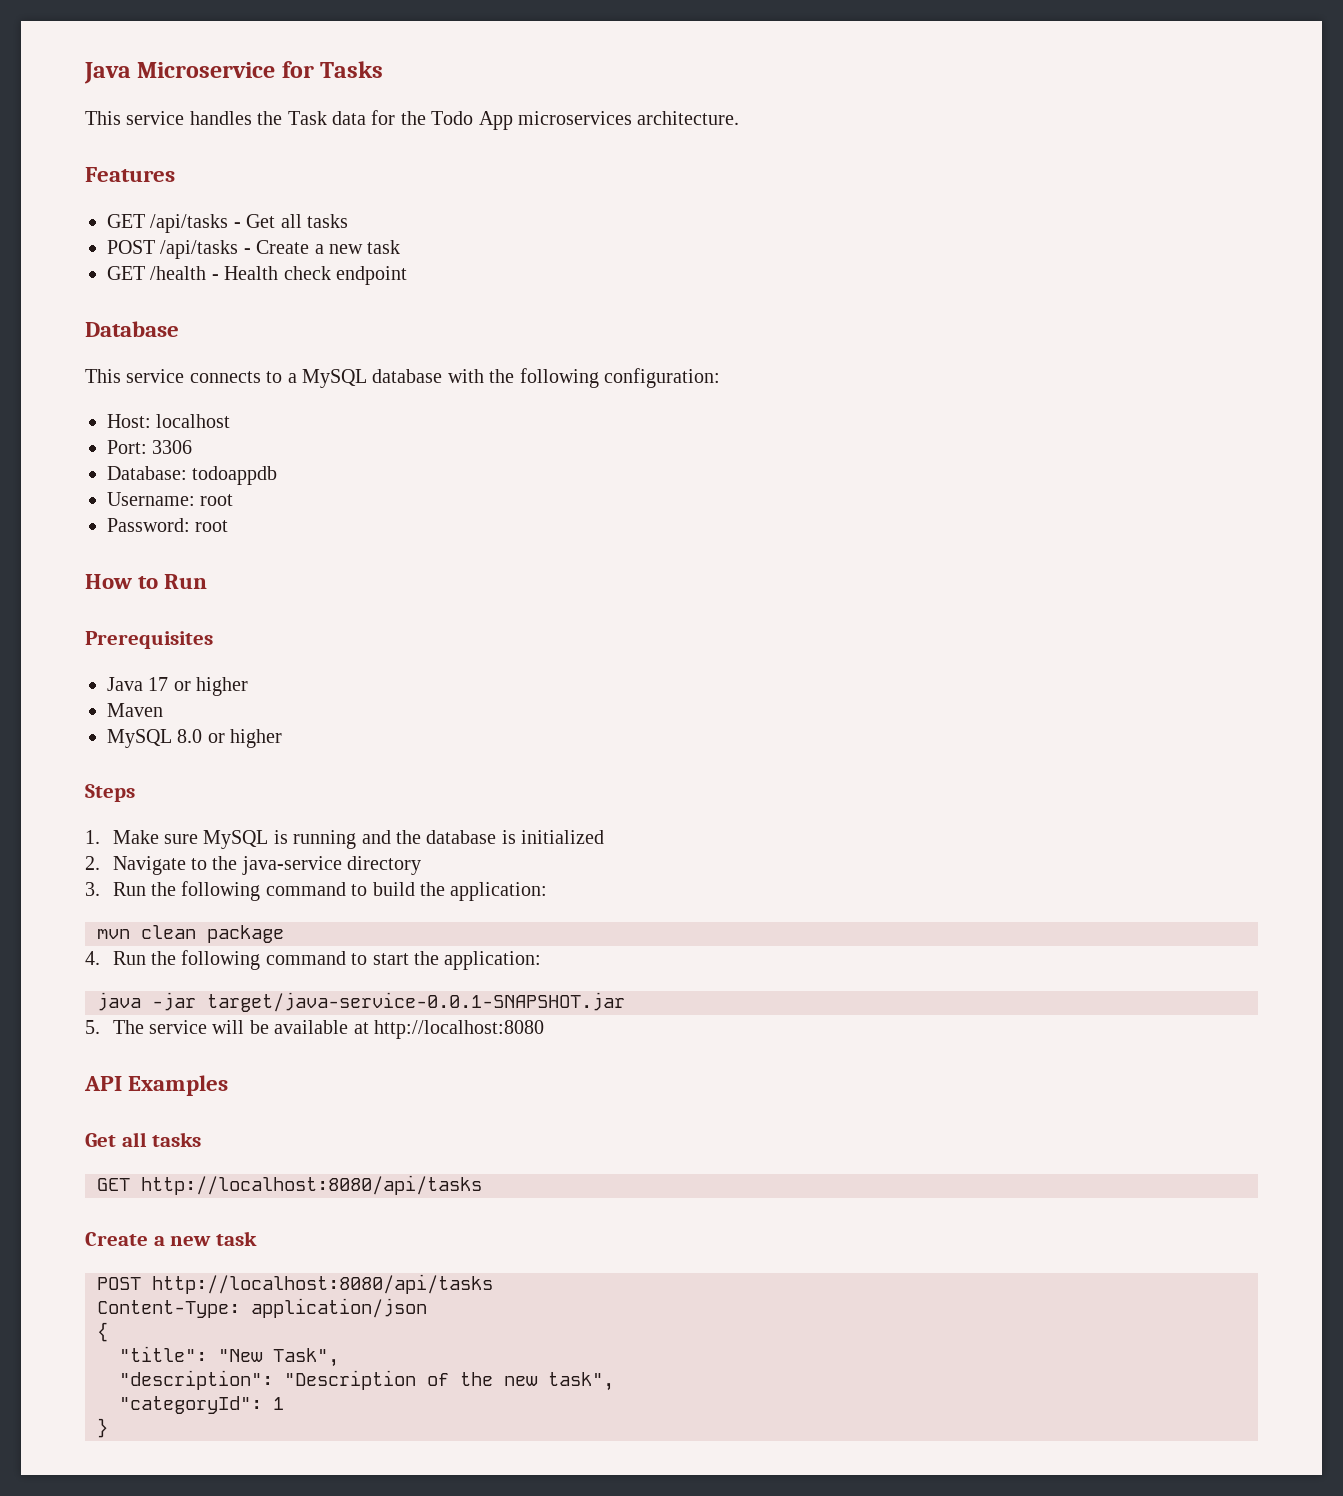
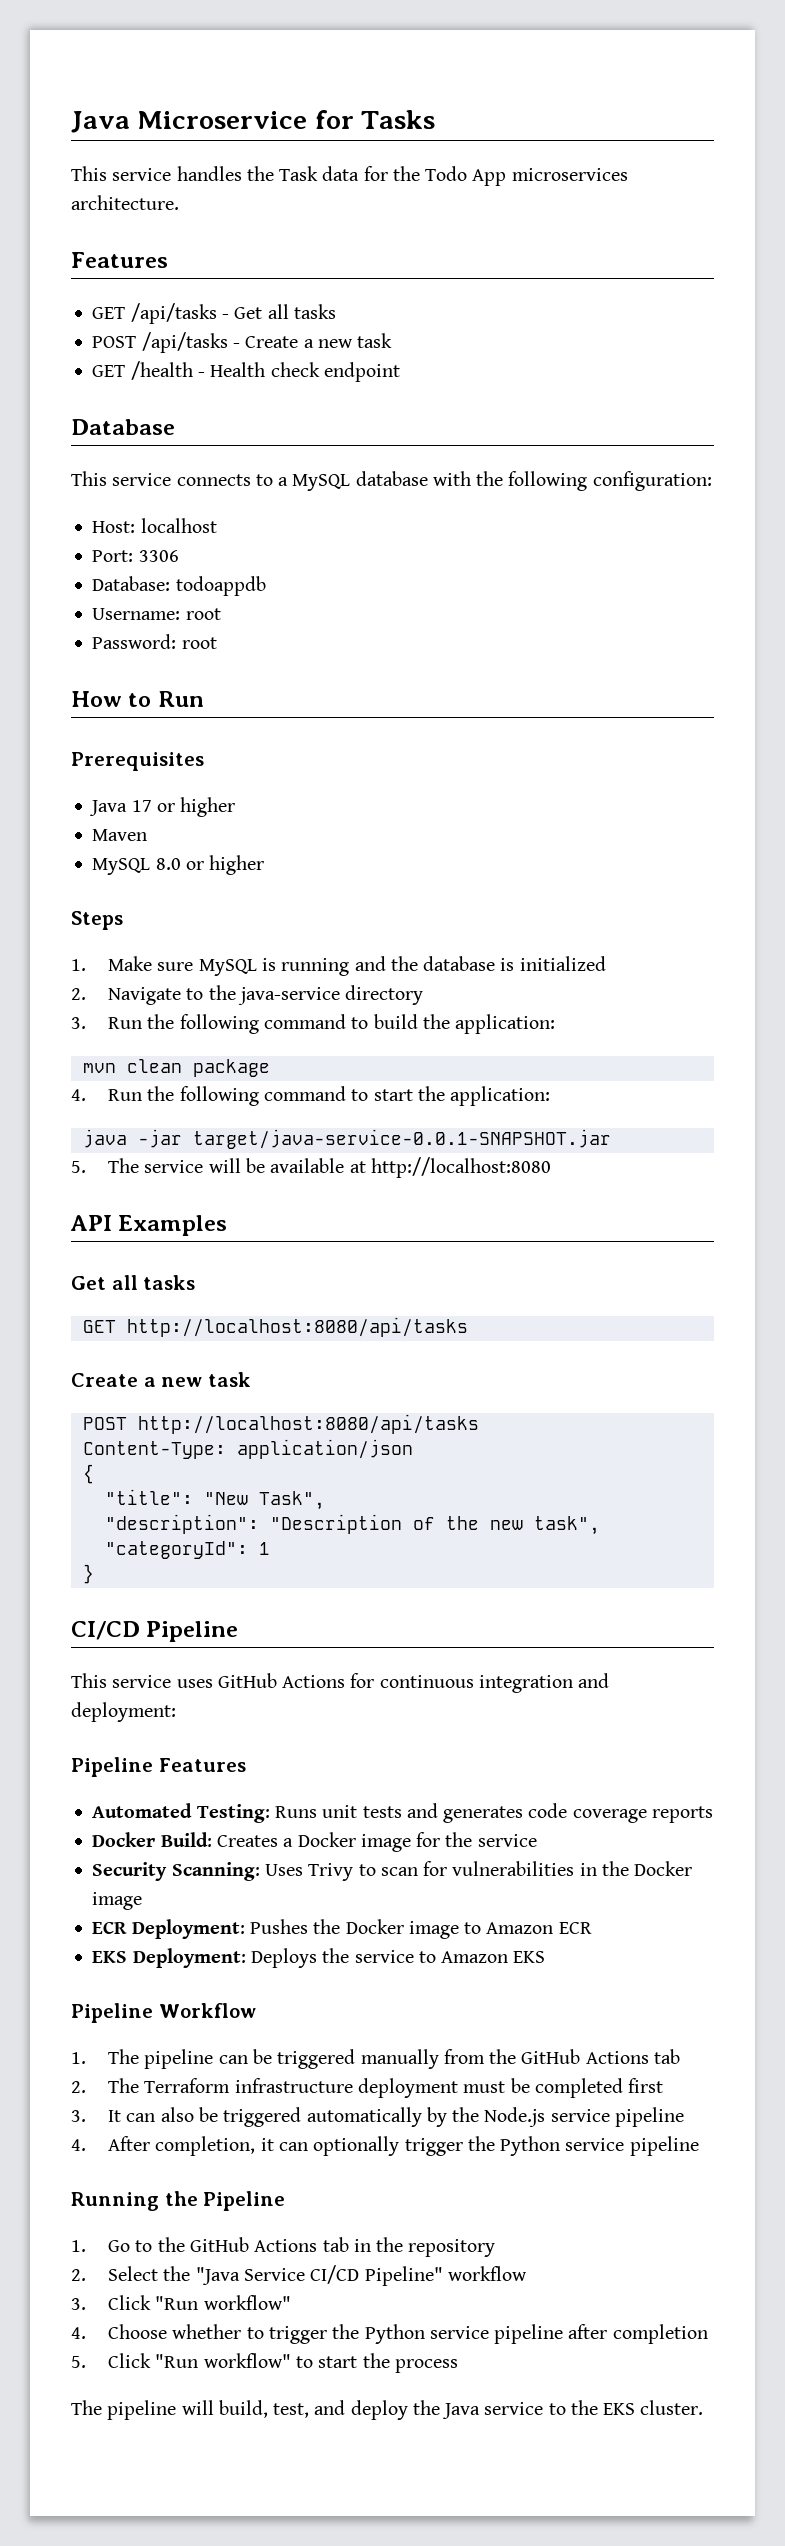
+ CI/CD Pipeline
+ This service uses GitHub Actions for continuous integration and deployment:
+ Pipeline Features
+ Automated Testing: Runs unit tests and generates code coverage reports
+ Docker Build: Creates a Docker image for the service
+ Security Scanning: Uses Trivy to scan for vulnerabilities in the Docker image
+ ECR Deployment: Pushes the Docker image to Amazon ECR
+ EKS Deployment: Deploys the service to Amazon EKS
+ Pipeline Workflow
+ 1. The pipeline can be triggered manually from the GitHub Actions tab
+ 2. The Terraform infrastructure deployment must be completed first
+ 3. It can also be triggered automatically by the Node.js service pipeline
+ 4. After completion, it can optionally trigger the Python service pipeline
+ Running the Pipeline
+ 1. Go to the GitHub Actions tab in the repository
+ 2. Select the "Java Service CI/CD Pipeline" workflow
+ 3. Click "Run workflow"
+ 4. Choose whether to trigger the Python service pipeline after completion
+ 5. Click "Run workflow" to start the process
+ The pipeline will build, test, and deploy the Java service to the EKS cluster.

